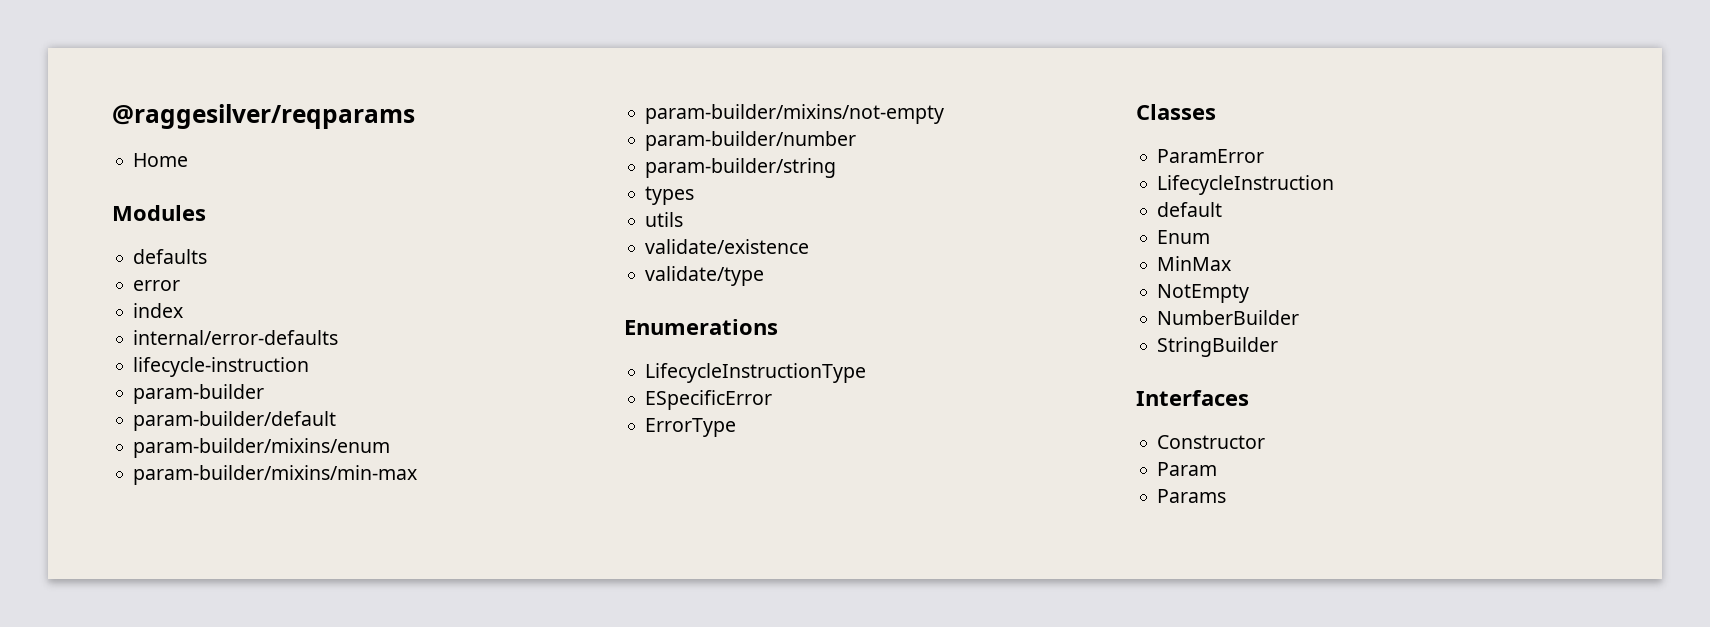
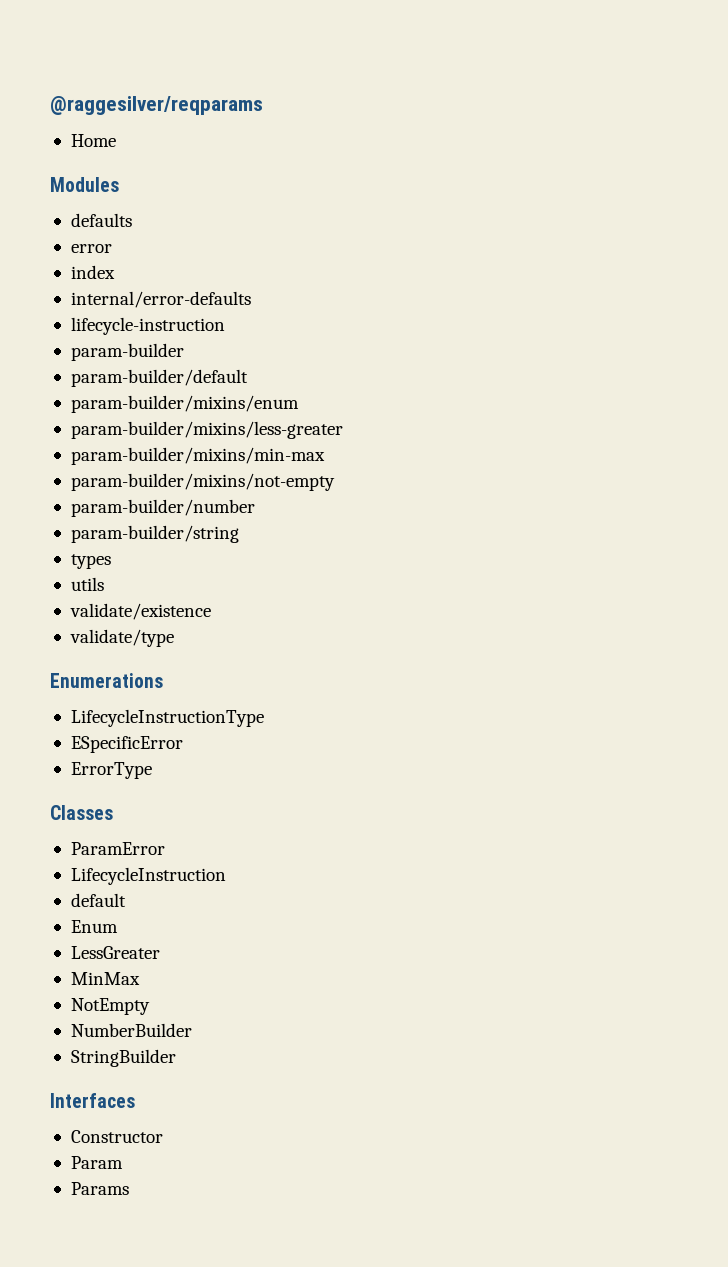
+ param-builder/mixins/less-greater
+ LessGreater

